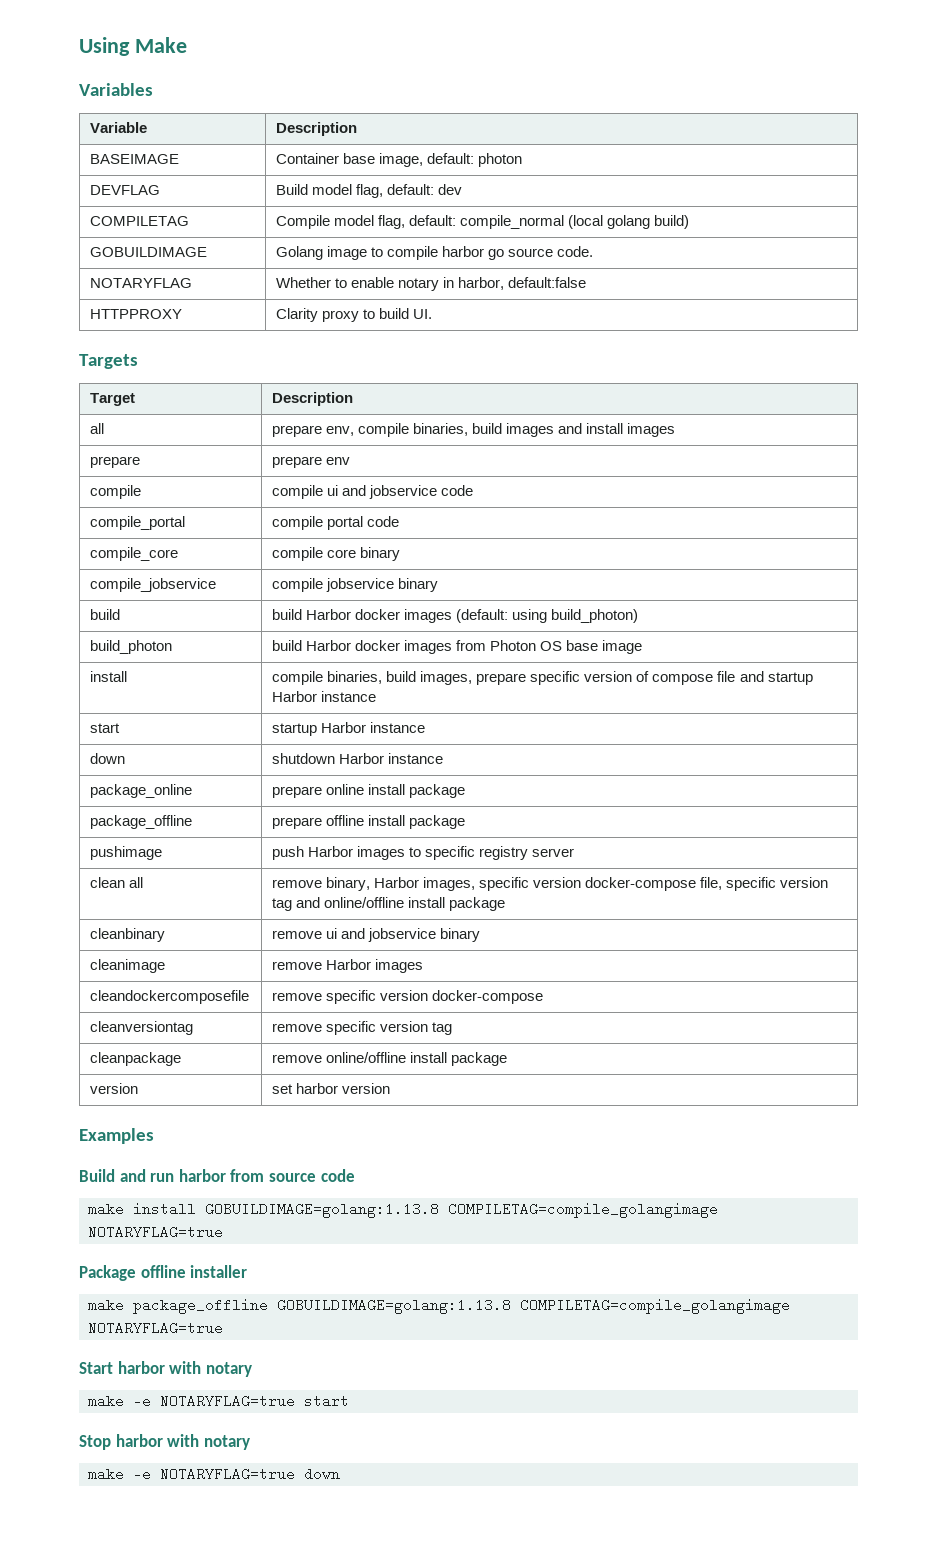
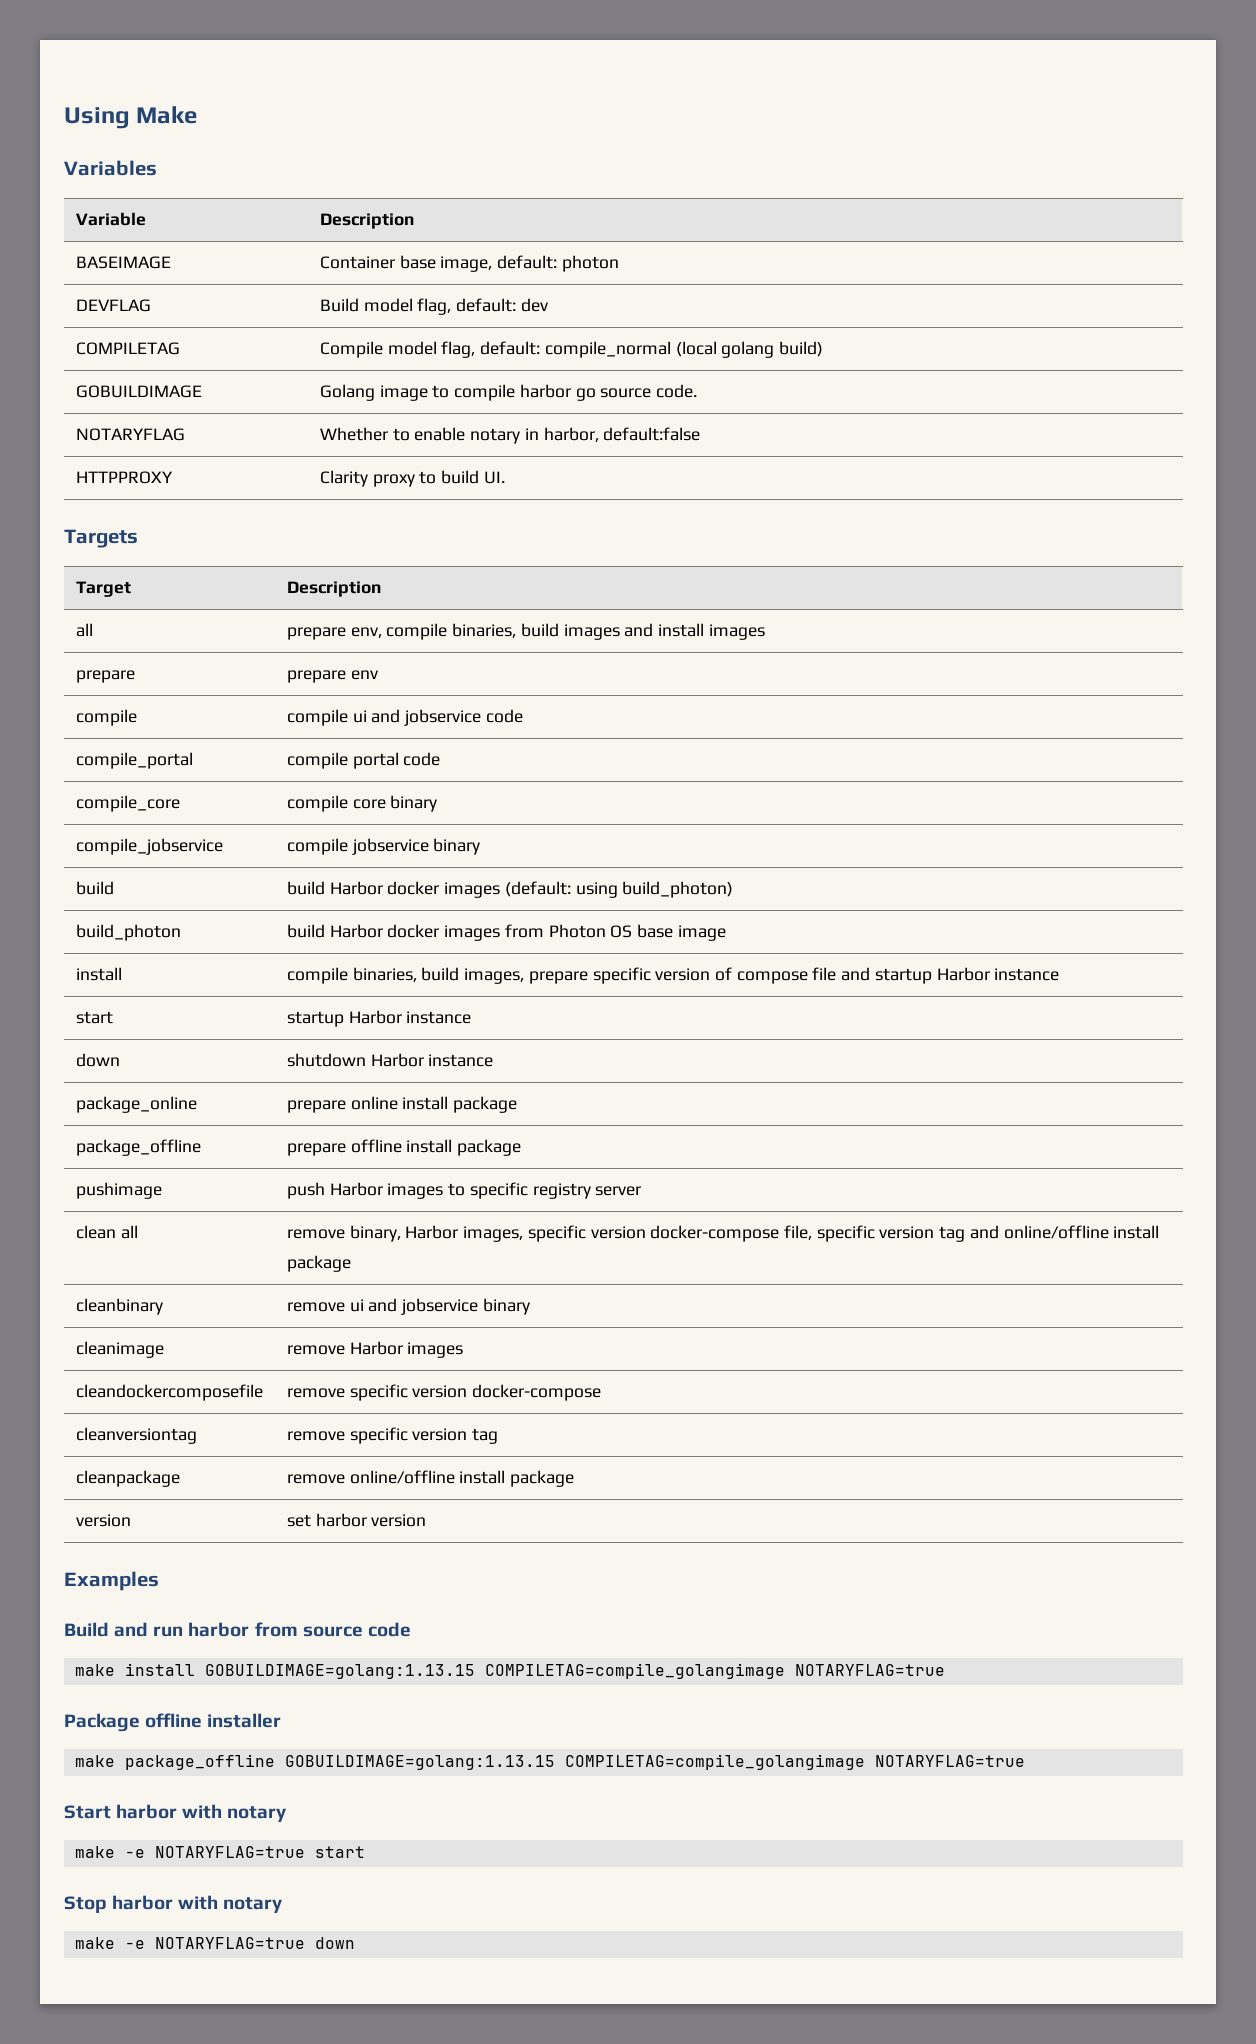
- make install GOBUILDIMAGE=golang:1.13.8 COMPILETAG=compile_golangimage NOTARYFLAG=true
+ make install GOBUILDIMAGE=golang:1.13.15 COMPILETAG=compile_golangimage NOTARYFLAG=true
- make package_offline GOBUILDIMAGE=golang:1.13.8 COMPILETAG=compile_golangimage NOTARYFLAG=true
+ make package_offline GOBUILDIMAGE=golang:1.13.15 COMPILETAG=compile_golangimage NOTARYFLAG=true

